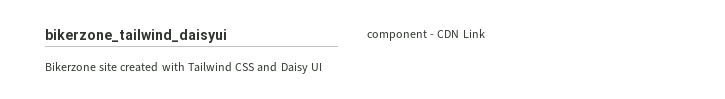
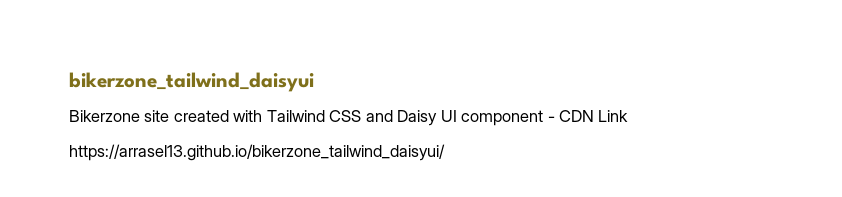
+ https://arrasel13.github.io/bikerzone_tailwind_daisyui/

